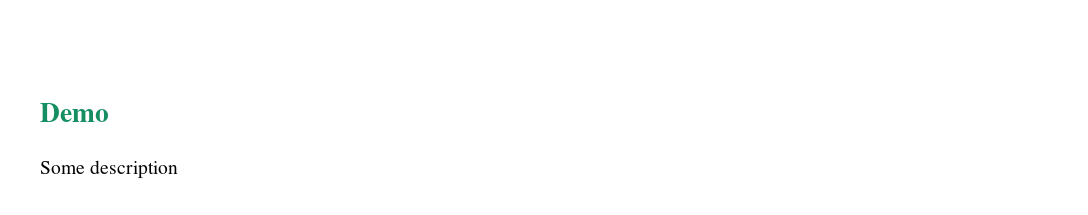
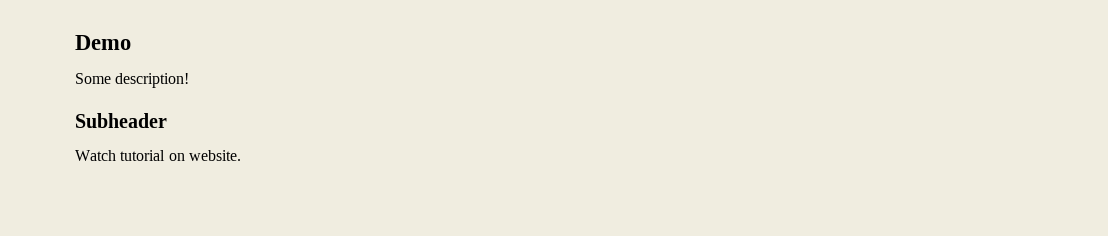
- Some description
+ Some description!
+ Subheader
+ Watch tutorial on website.

